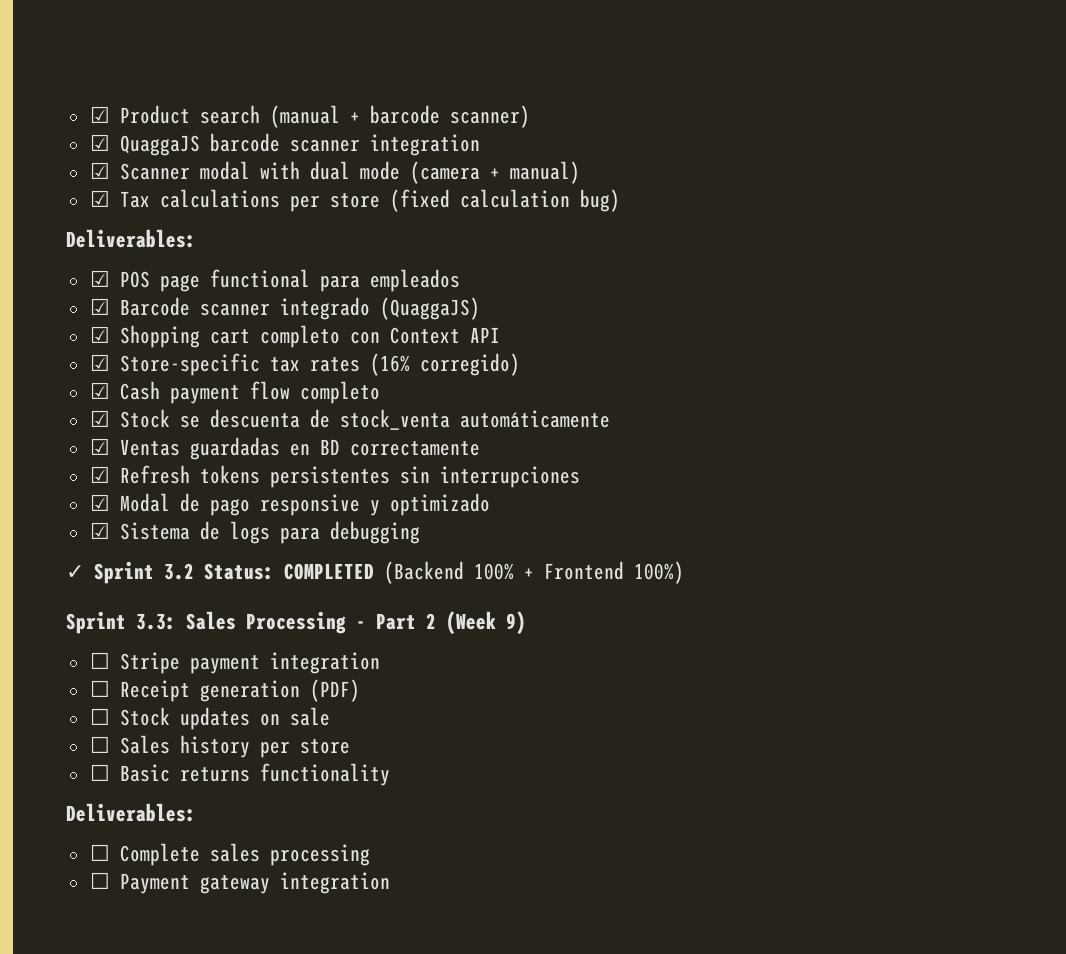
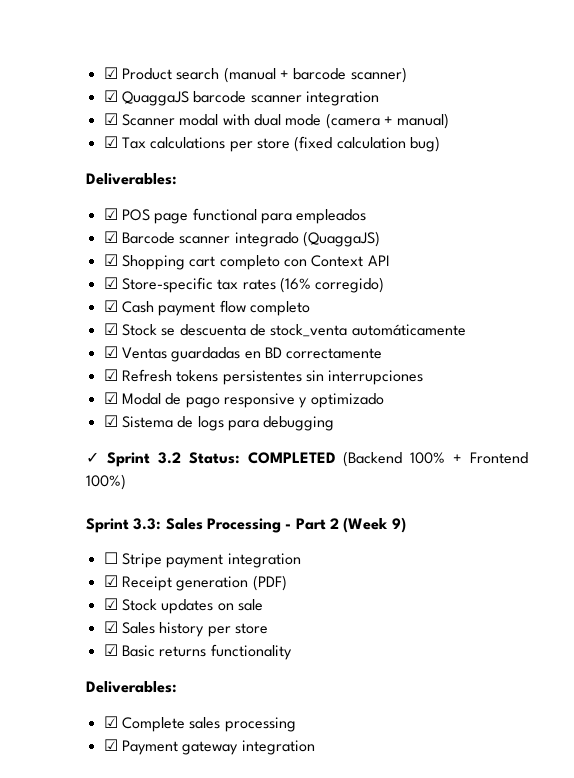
- ☐ Receipt generation (PDF)
+ ☑ Receipt generation (PDF)
- ☐ Stock updates on sale
+ ☑ Stock updates on sale
- ☐ Sales history per store
+ ☑ Sales history per store
- ☐ Basic returns functionality
+ ☑ Basic returns functionality
- ☐ Complete sales processing
+ ☑ Complete sales processing
- ☐ Payment gateway integration
+ ☑ Payment gateway integration

